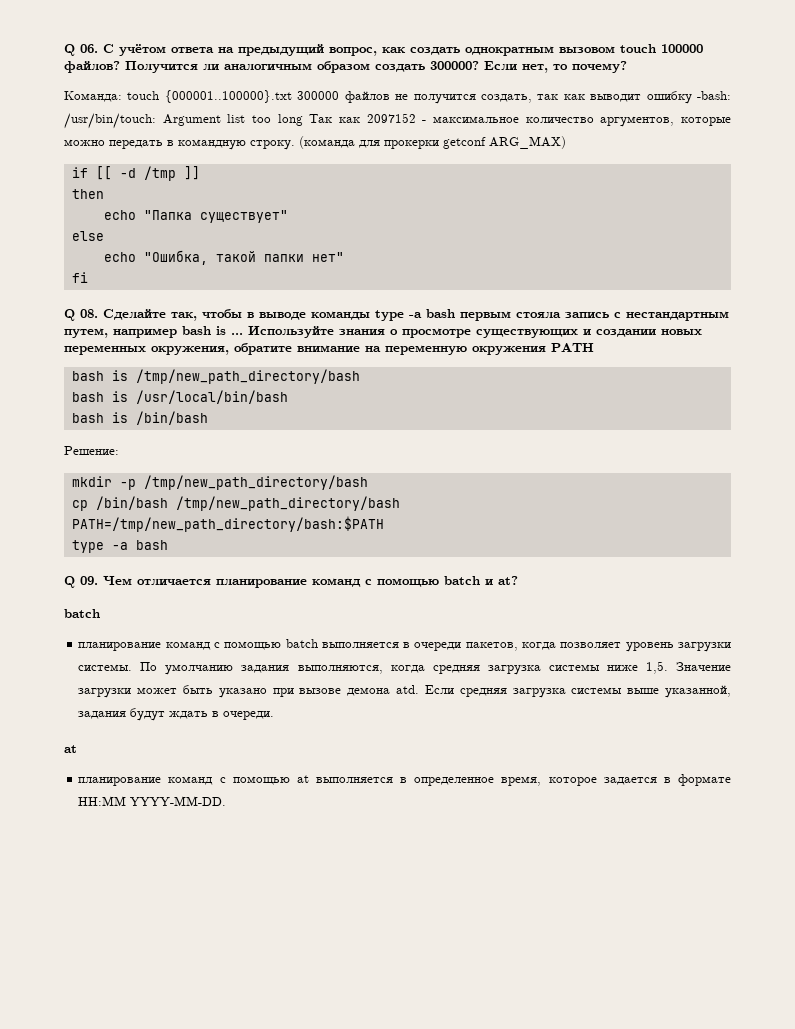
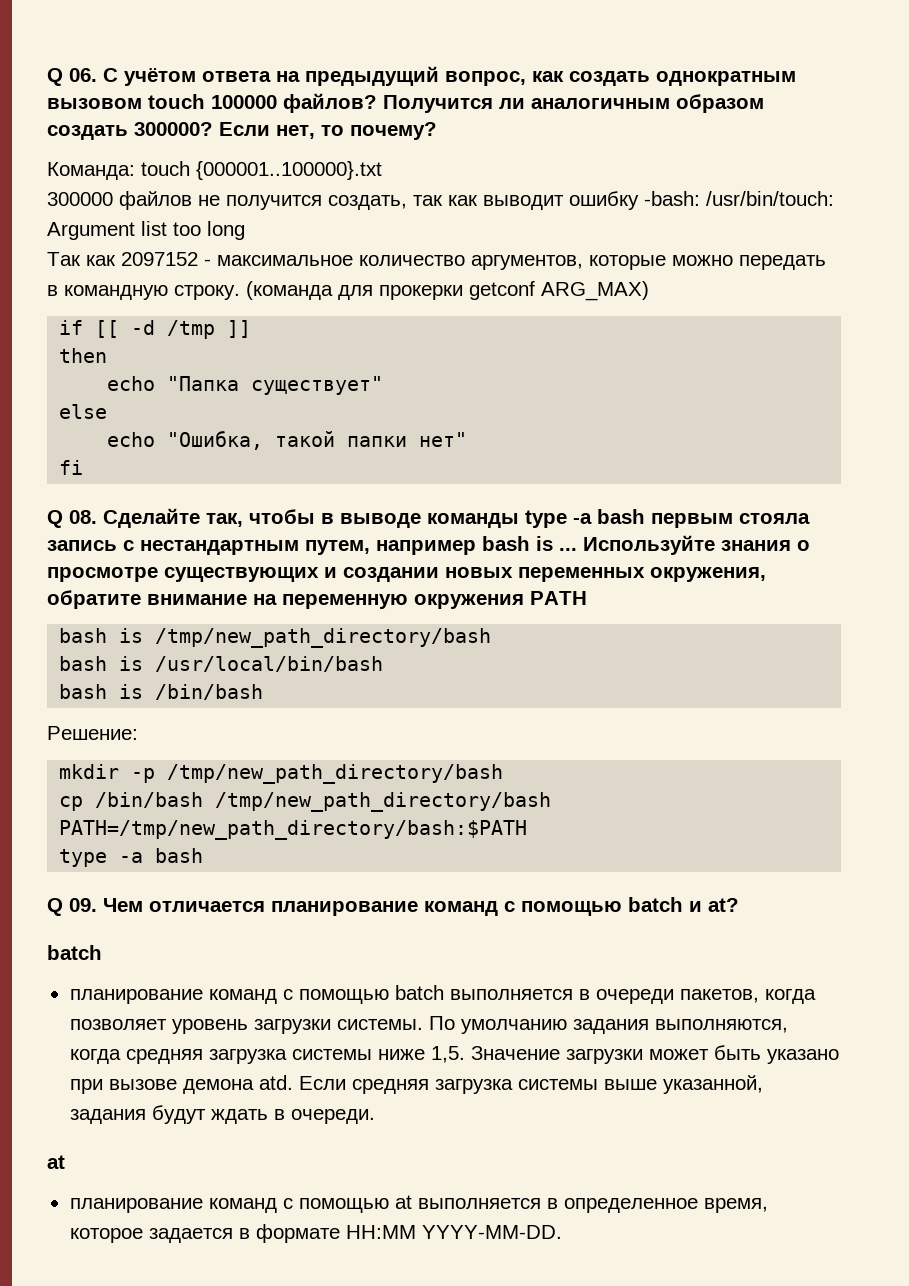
- Команда: touch {000001..100000}.txt 300000 файлов не получится создать, так как выводит ошибку -bash: /usr/bin/touch: Argument list too long Так как 2097152 - максимальное количество аргументов, которые можно передать в командную строку.
+ Команда: touch {000001..100000}.txt
+ 300000 файлов не получится создать, так как выводит ошибку -bash: /usr/bin/touch: Argument list too long
+ Так как 2097152 - максимальное количество аргументов, которые можно передать в командную строку.

